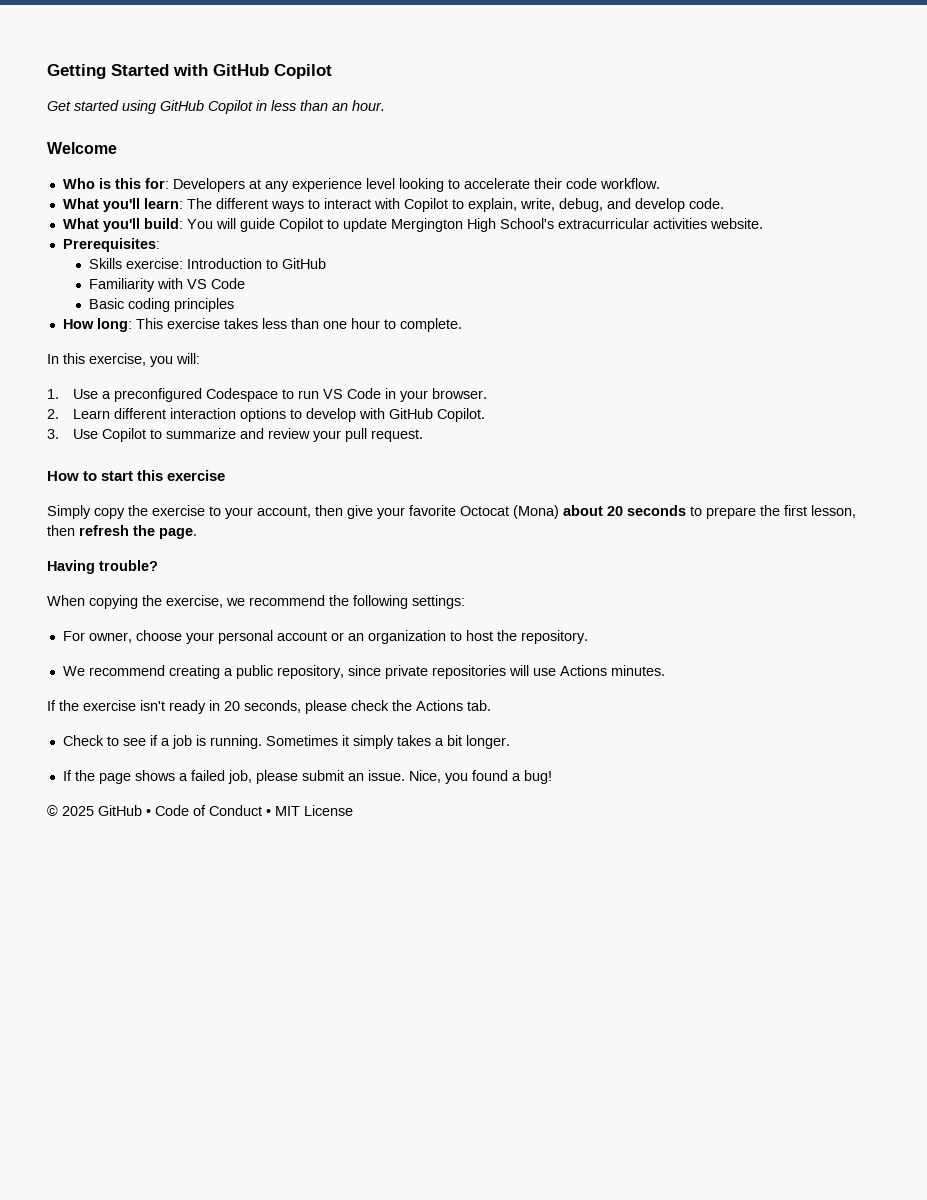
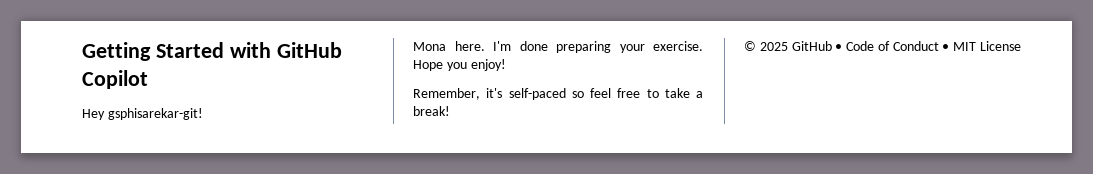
- Get started using GitHub Copilot in less than an hour.
- Welcome
- Who is this for: Developers at any experience level looking to accelerate their code workflow.
- What you'll learn: The different ways to interact with Copilot to explain, write, debug, and develop code.
- What you'll build: You will guide Copilot to update Mergington High School's extracurricular activities website.
- Prerequisites:
- Skills exercise: Introduction to GitHub
- Familiarity with VS Code
- Basic coding principles
- How long: This exercise takes less than one hour to complete.
- In this exercise, you will:
- 1. Use a preconfigured Codespace to run VS Code in your browser.
- 2. Learn different interaction options to develop with GitHub Copilot.
- 3. Use Copilot to summarize and review your pull request.
- How to start this exercise
- Simply copy the exercise to your account, then give your favorite Octocat (Mona) about 20 seconds to prepare the first lesson, then refresh the page.
- Having trouble?
- When copying the exercise, we recommend the following settings:
- For owner, choose your personal account or an organization to host the repository.
- We recommend creating a public repository, since private repositories will use Actions minutes.
- If the exercise isn't ready in 20 seconds, please check the Actions tab.
- Check to see if a job is running. Sometimes it simply takes a bit longer.
- If the page shows a failed job, please submit an issue. Nice, you found a bug!
+ Hey gsphisarekar-git!
+ Mona here. I'm done preparing your exercise. Hope you enjoy!
+ Remember, it's self-paced so feel free to take a break!

